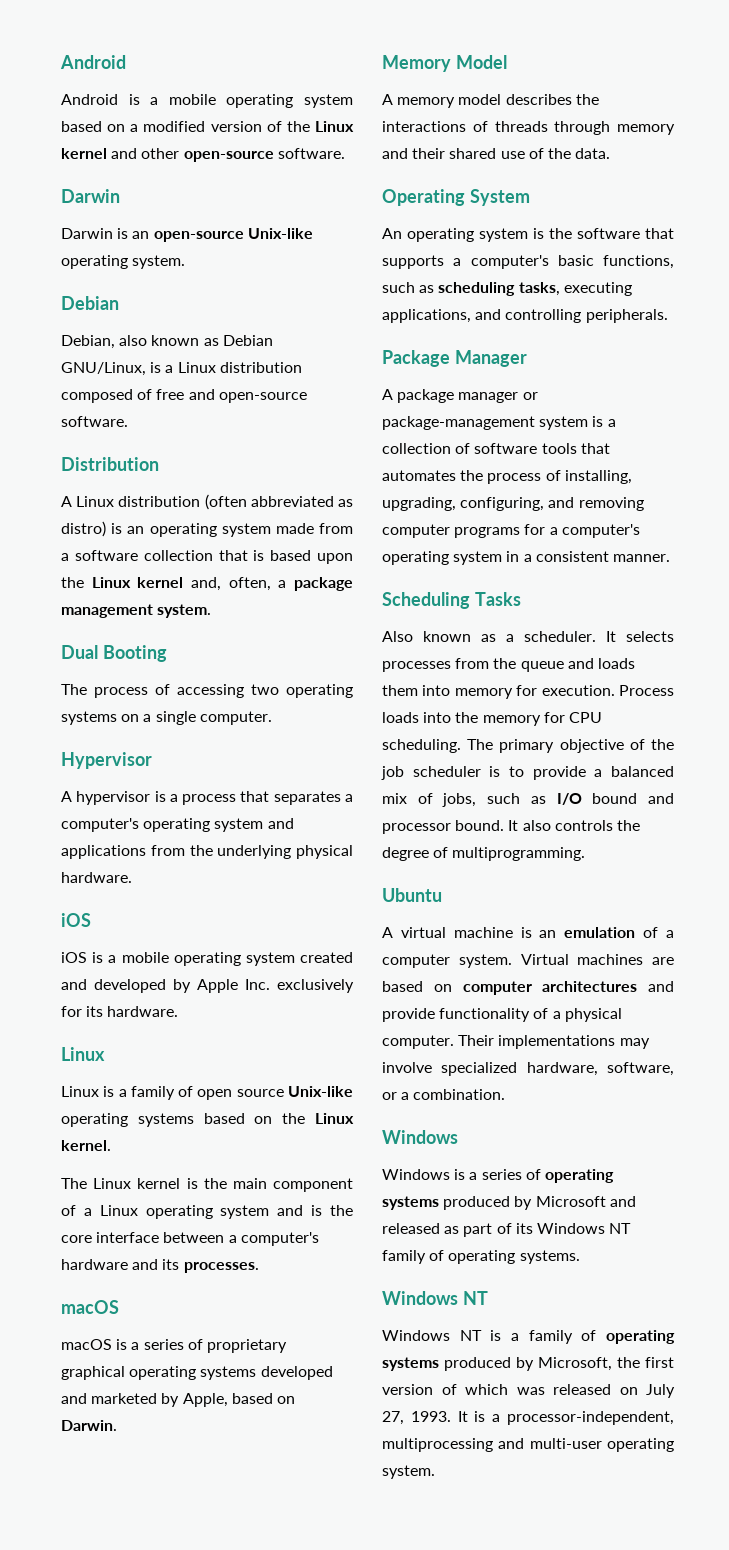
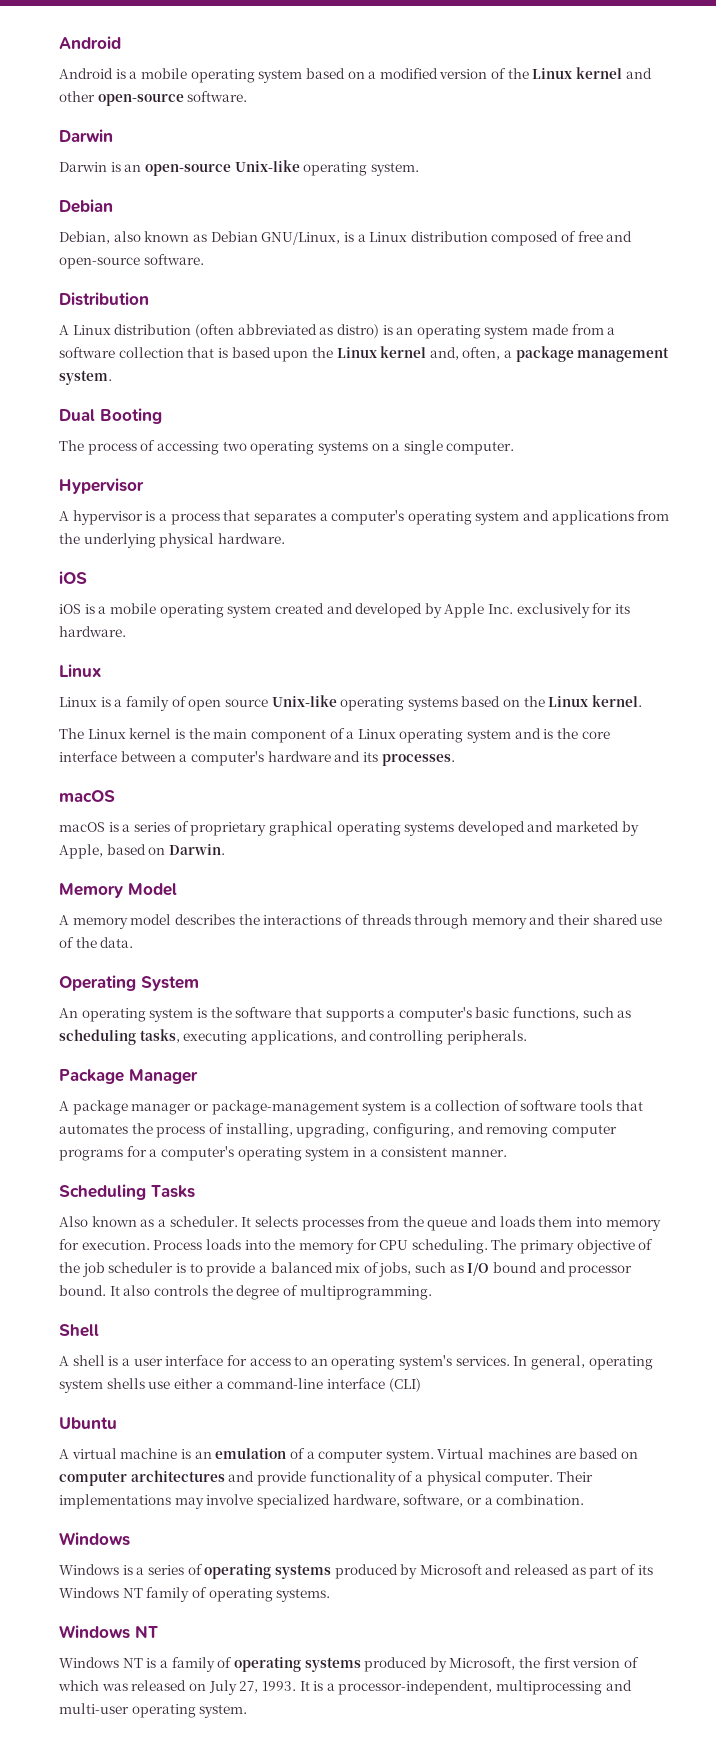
+ Shell
+ A shell is a user interface for access to an operating system's services. In general, operating system shells use either a command-line interface (CLI)

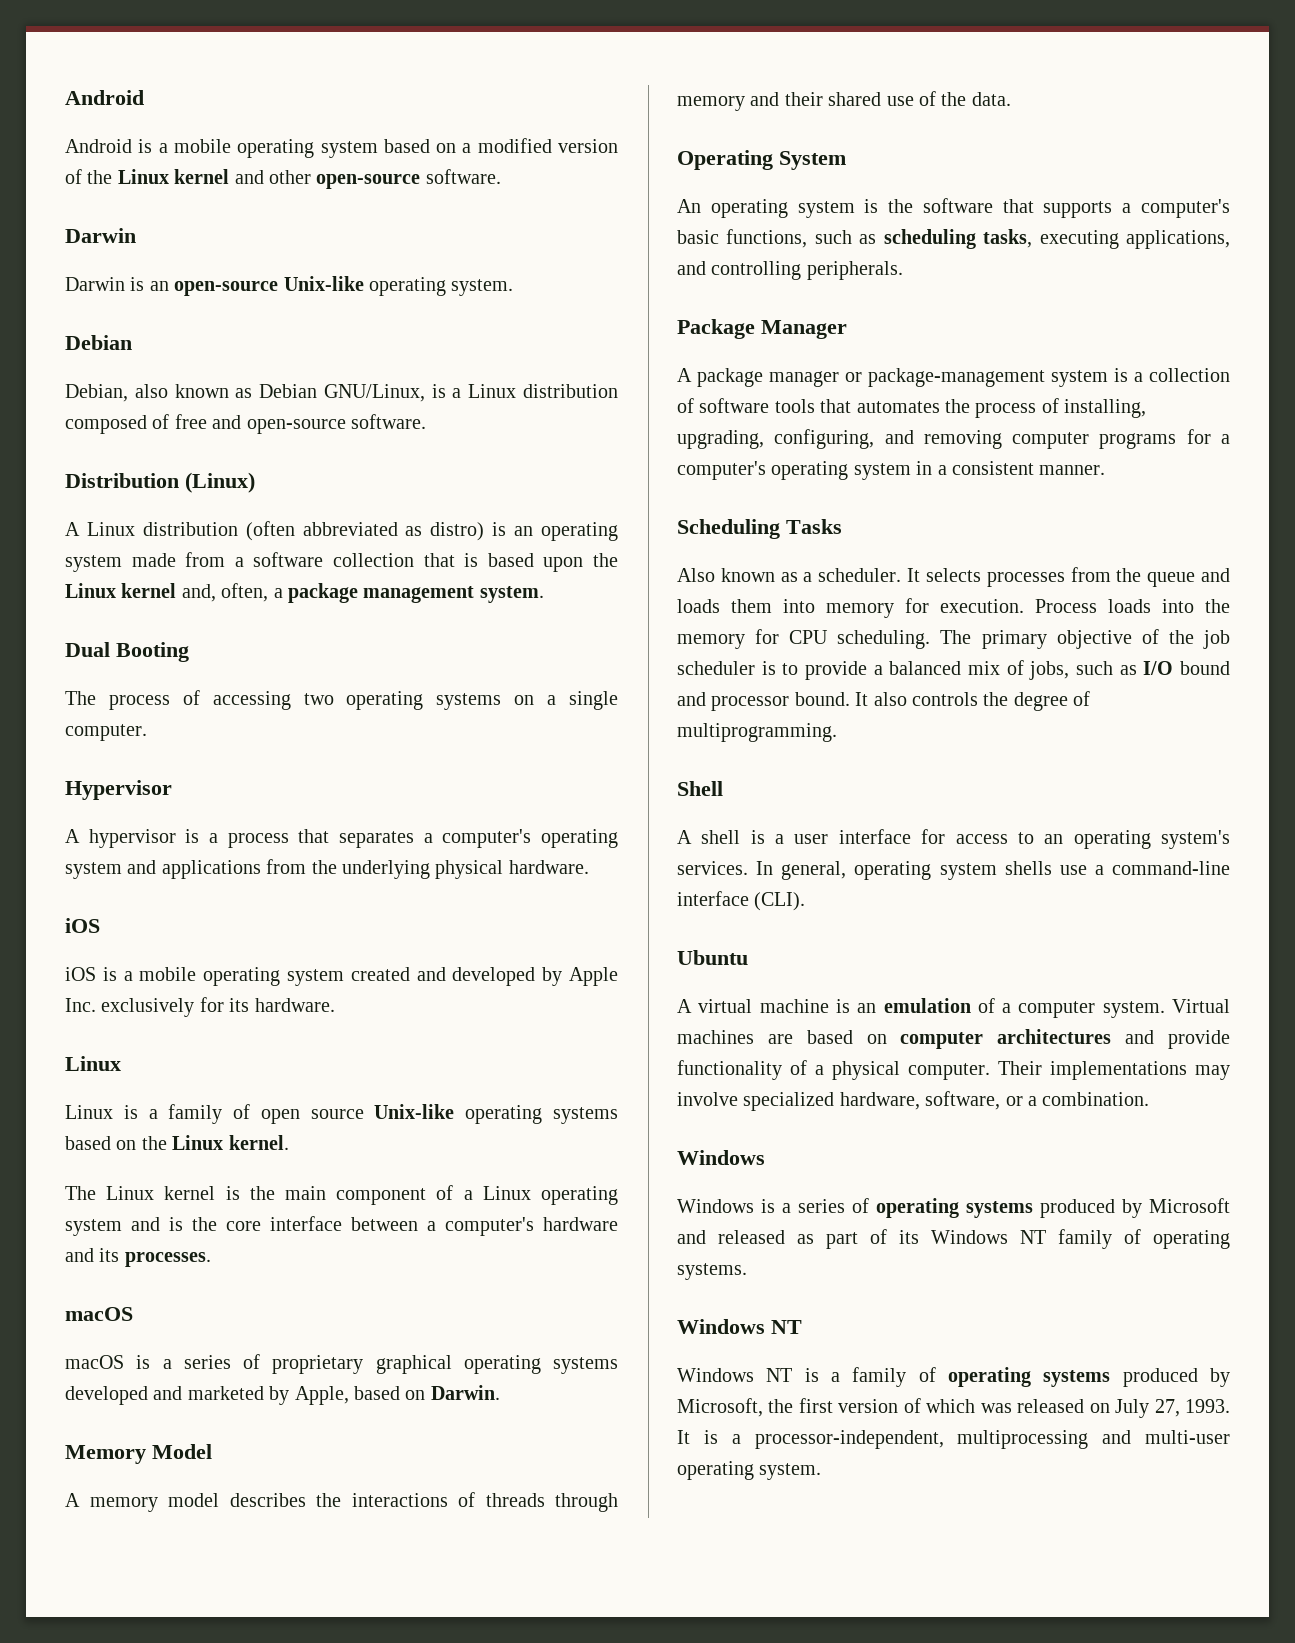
- Distribution
+ Distribution (Linux)
- In general, operating system shells use either a command-line interface (CLI)
+ In general, operating system shells use a command-line interface (CLI).

